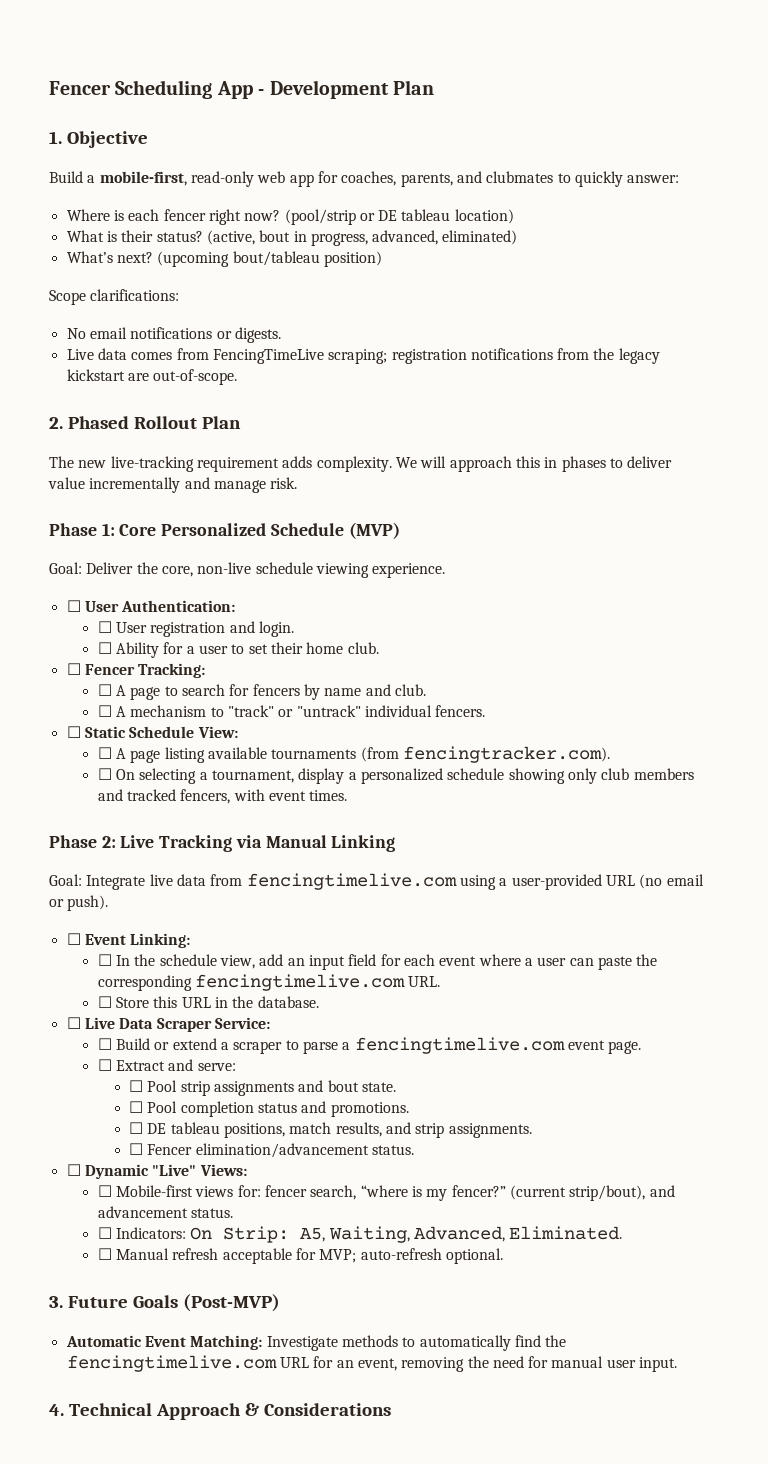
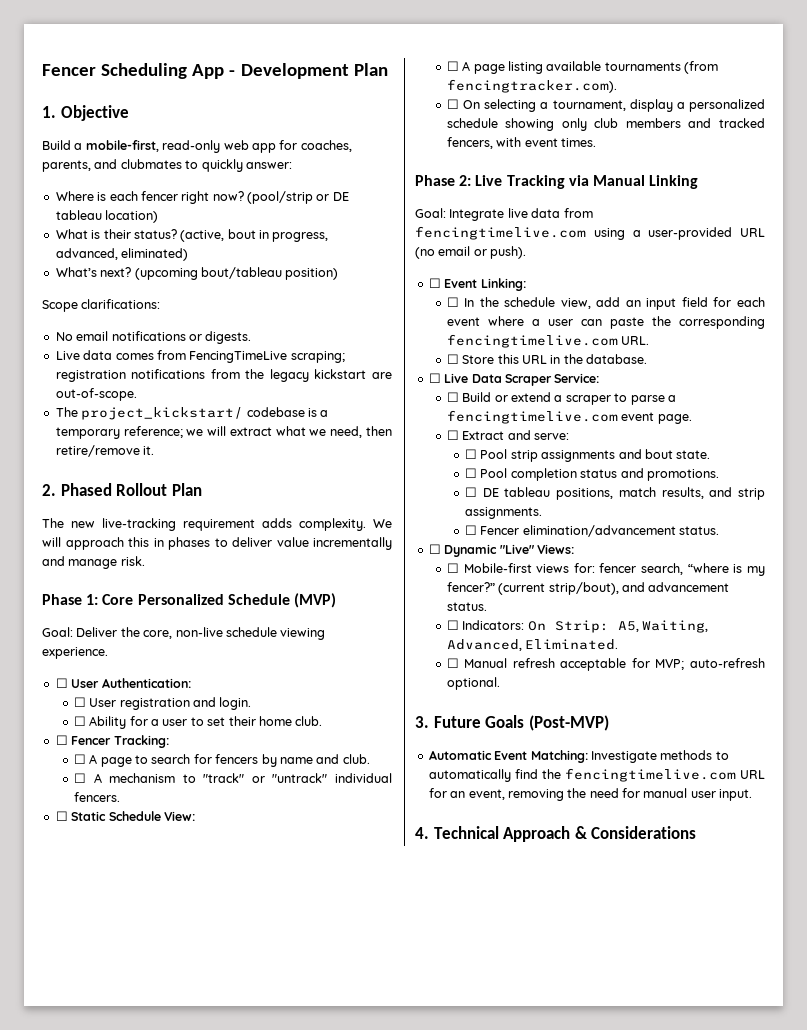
+ The project_kickstart/ codebase is a temporary reference; we will extract what we need, then retire/remove it.

